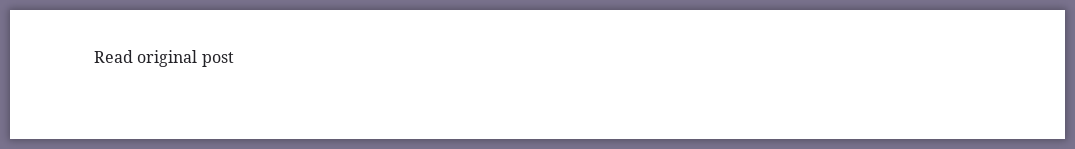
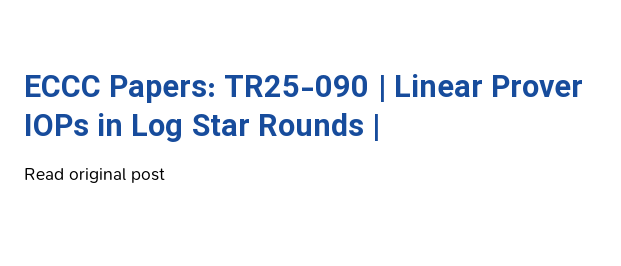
+ ECCC Papers: TR25-090 | Linear Prover IOPs in Log Star Rounds |

